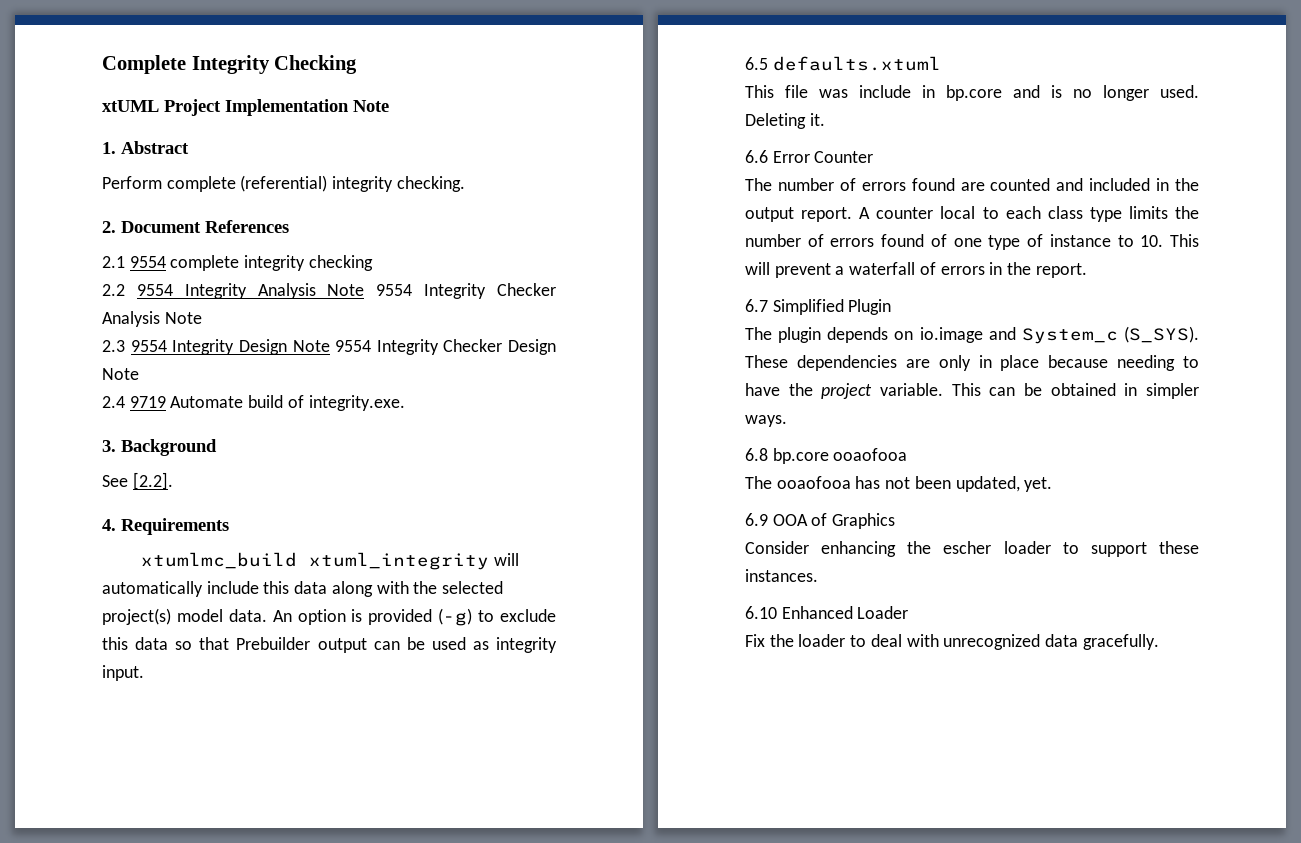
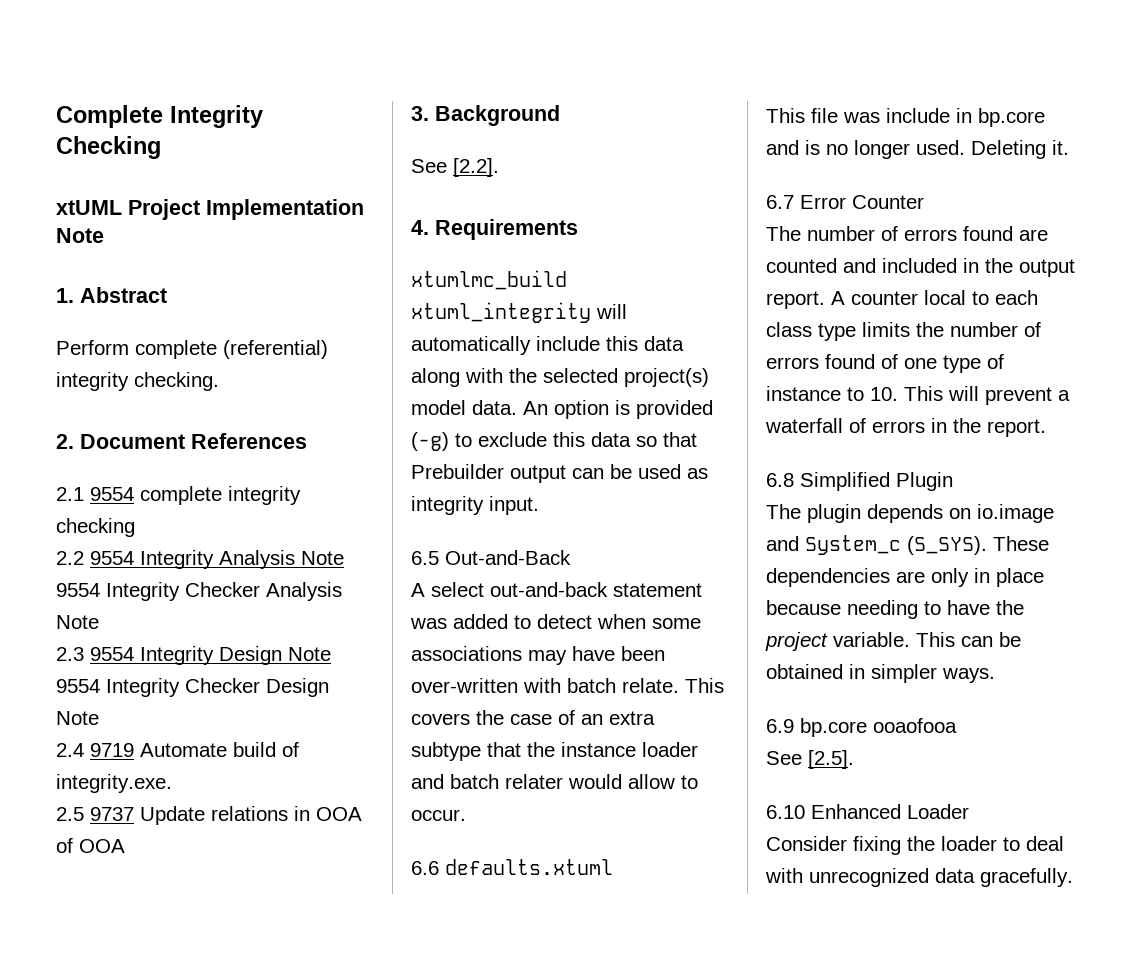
+ 2.5 9737 Update relations in OOA of OOA
- 6.5 defaults.xtuml
+ 6.5 Out-and-Back
+ A select out-and-back statement was added to detect when some associations may have been over-written with batch relate. This covers the case of an extra subtype that the instance loader and batch relater would allow to occur.
+ 6.6 defaults.xtuml
- 6.6 Error Counter
+ 6.7 Error Counter
- 6.7 Simplified Plugin
+ 6.8 Simplified Plugin
- 6.8 bp.core ooaofooa
+ 6.9 bp.core ooaofooa
- The ooaofooa has not been updated, yet.
- 6.9 OOA of Graphics
- Consider enhancing the escher loader to support these instances.
+ See [2.5].
- Fix the loader to deal with unrecognized data gracefully.
+ Consider fixing the loader to deal with unrecognized data gracefully.

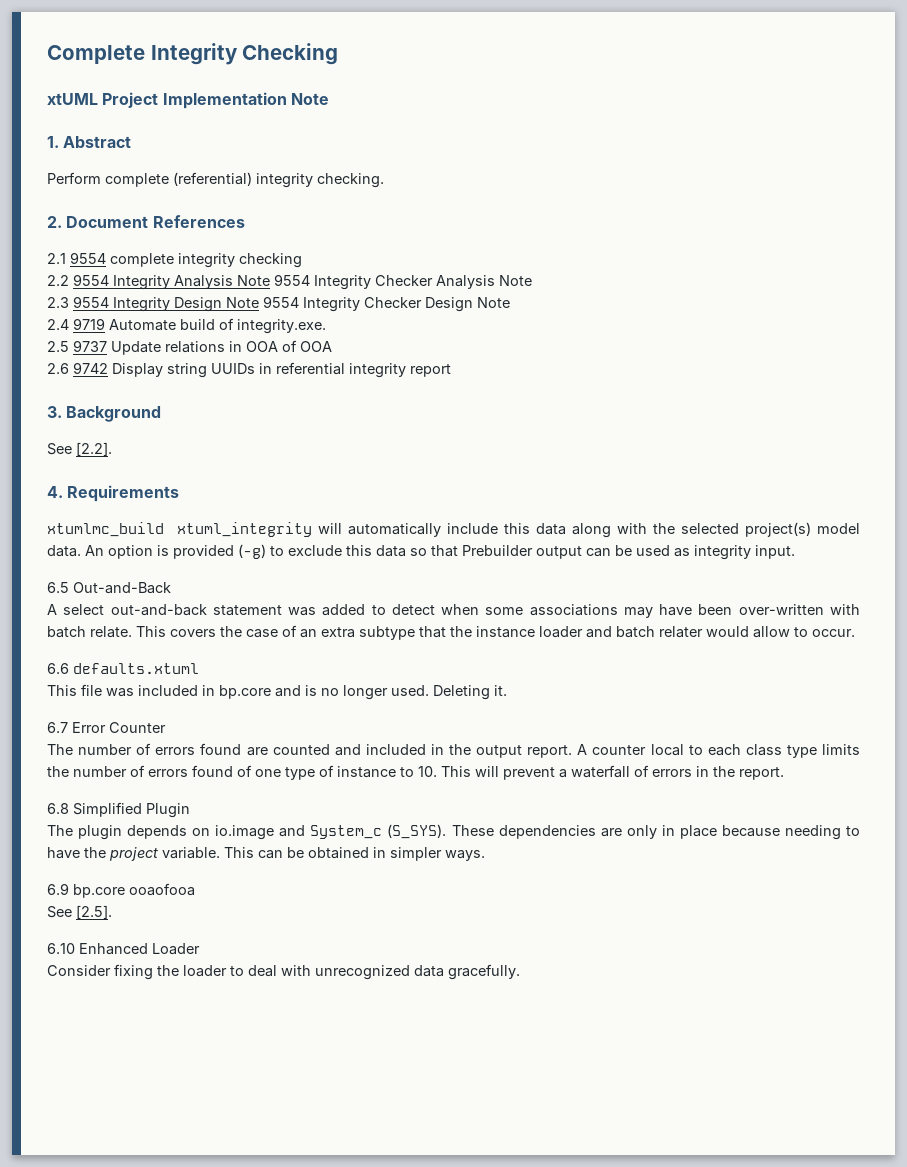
+ 2.6 9742 Display string UUIDs in referential integrity report
- This file was include in bp.core and is no longer used.
+ This file was included in bp.core and is no longer used.

